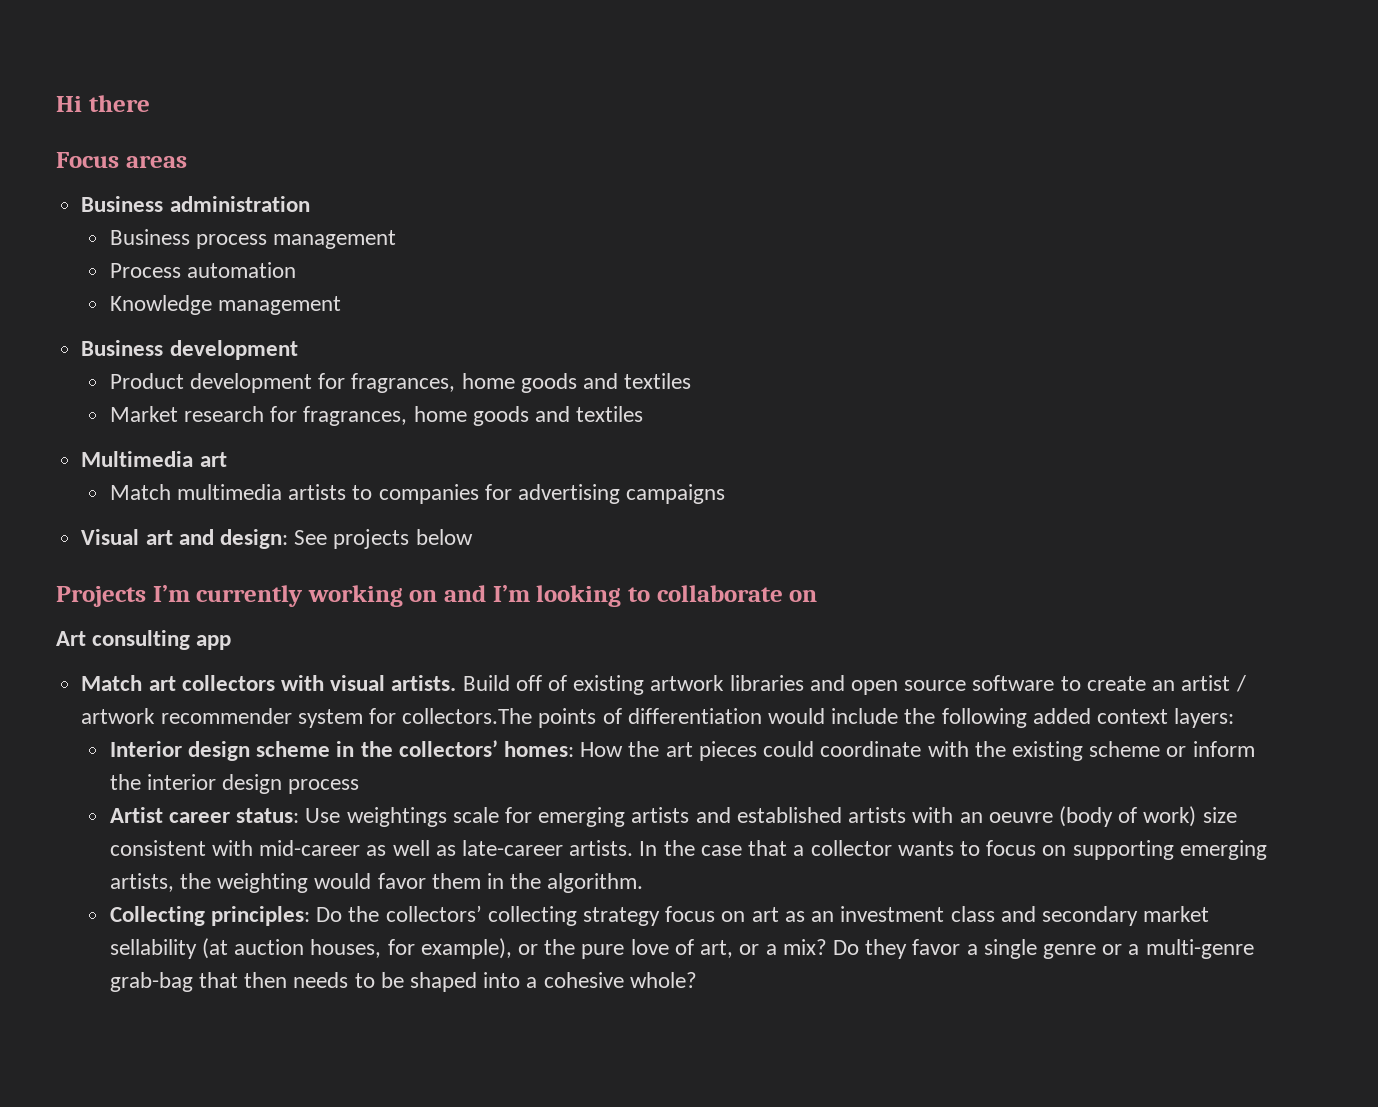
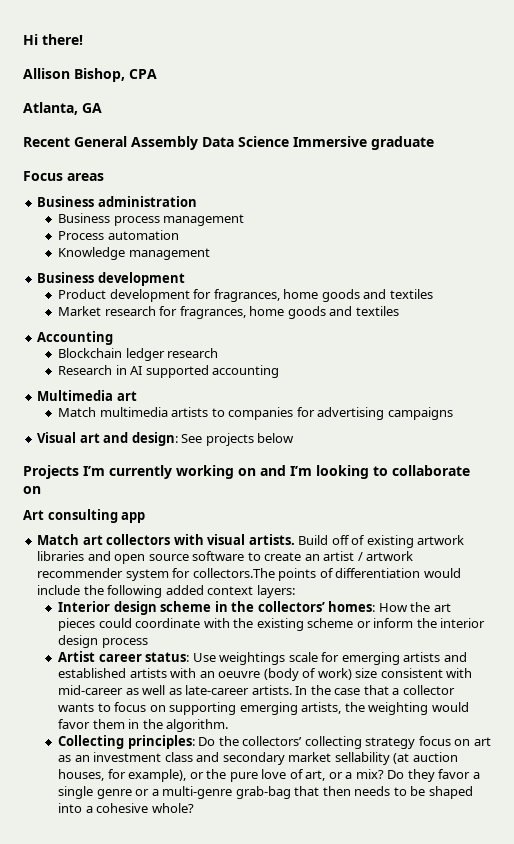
- Hi there
+ Hi there!
+ Allison Bishop, CPA
+ Atlanta, GA
+ Recent General Assembly Data Science Immersive graduate
+ Accounting
+ Blockchain ledger research
+ Research in AI supported accounting

